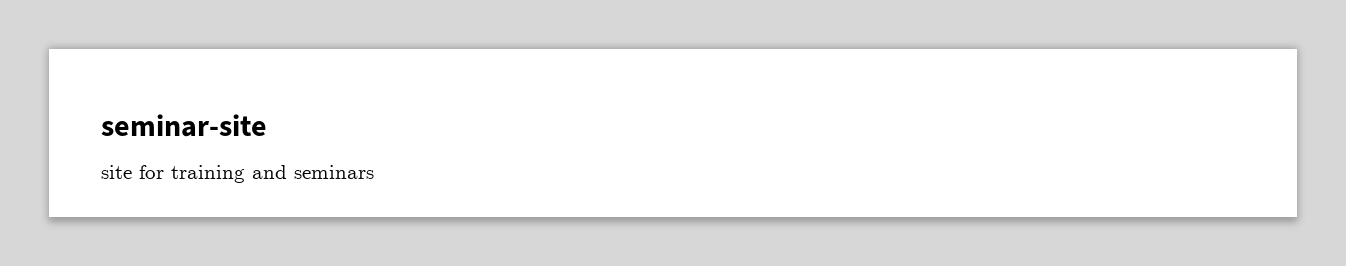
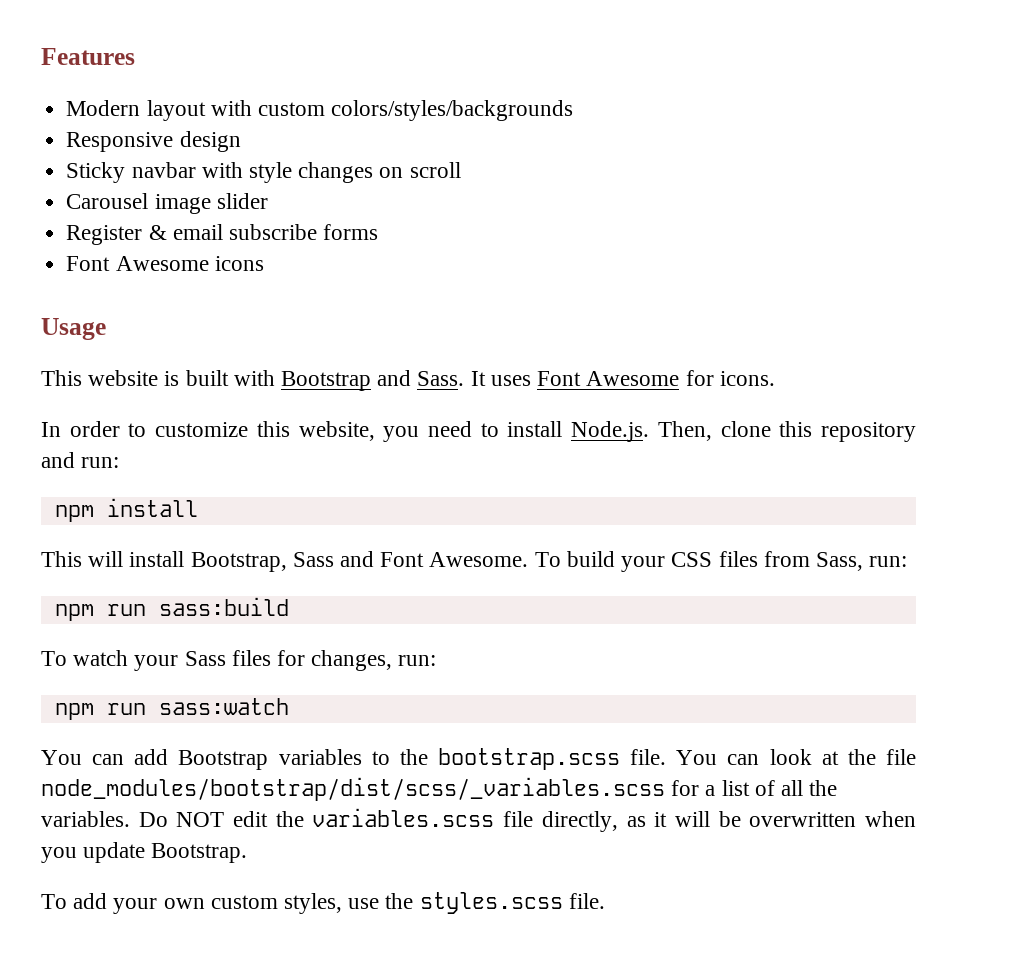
- seminar-site
- site for training and seminars
+ Features
+ Modern layout with custom colors/styles/backgrounds
+ Responsive design
+ Sticky navbar with style changes on scroll
+ Carousel image slider
+ Register & email subscribe forms
+ Font Awesome icons
+ Usage
+ This website is built with Bootstrap and Sass. It uses Font Awesome for icons.
+ In order to customize this website, you need to install Node.js. Then, clone this repository and run:
+ npm install
+ This will install Bootstrap, Sass and Font Awesome. To build your CSS files from Sass, run:
+ npm run sass:build
+ To watch your Sass files for changes, run:
+ npm run sass:watch
+ You can add Bootstrap variables to the bootstrap.scss file. You can look at the file node_modules/bootstrap/dist/scss/_variables.scss for a list of all the variables. Do NOT edit the variables.scss file directly, as it will be overwritten when you update Bootstrap.
+ To add your own custom styles, use the styles.scss file.

